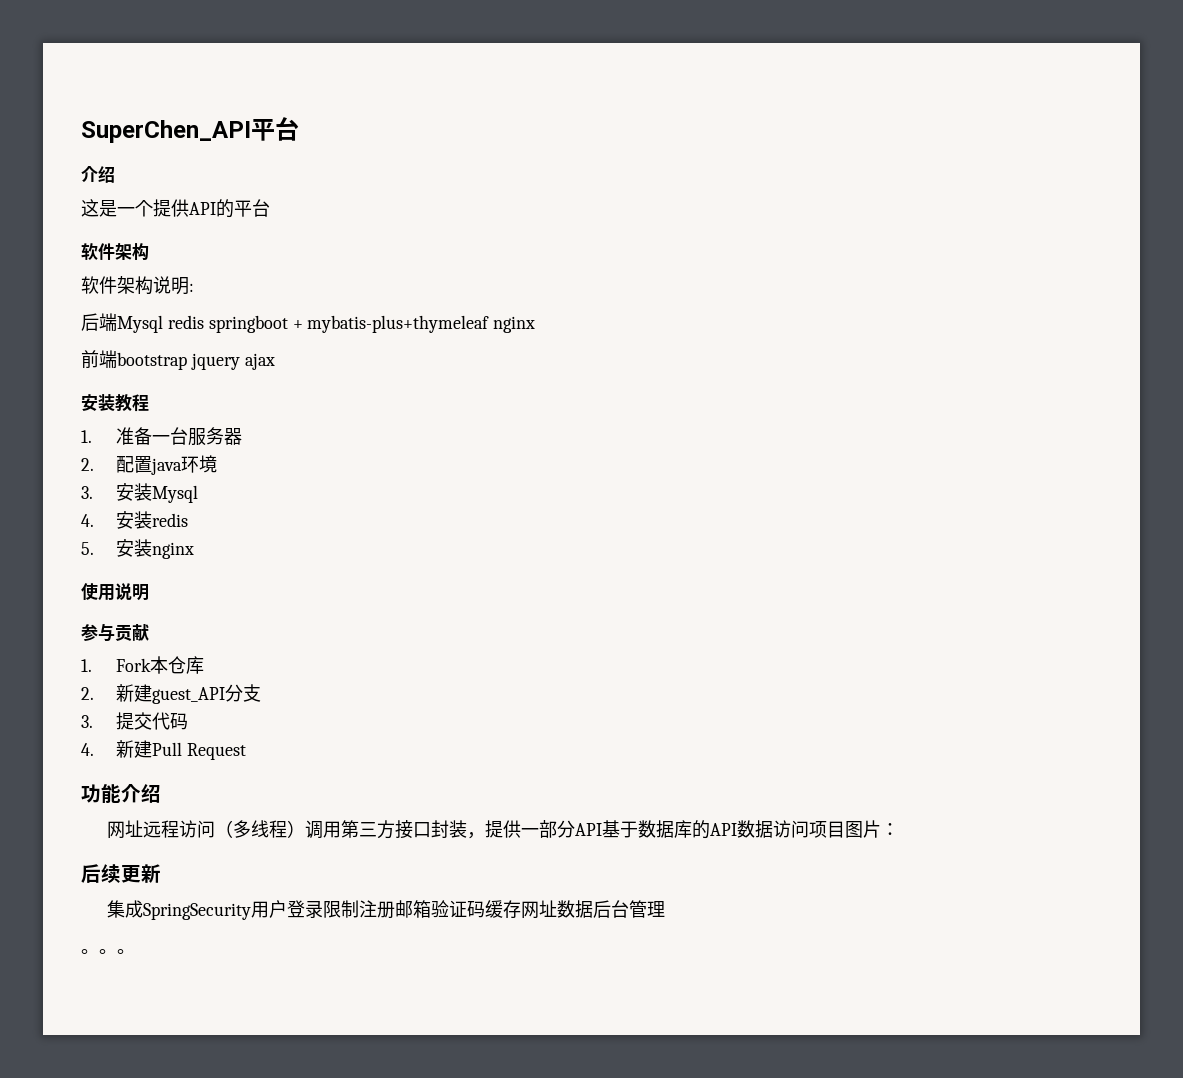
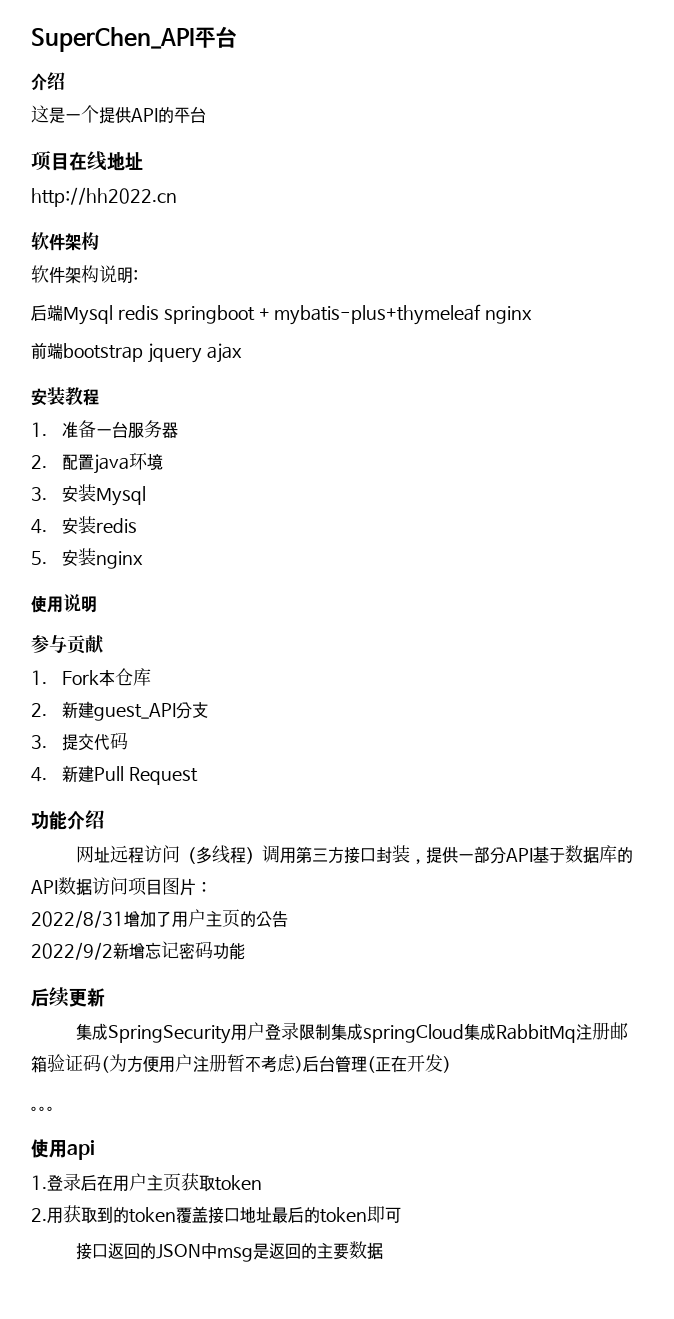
+ 项目在线地址
+ http://hh2022.cn
+ 2022/8/31增加了用户主页的公告
+ 2022/9/2新增忘记密码功能
- 集成SpringSecurity用户登录限制注册邮箱验证码缓存网址数据后台管理
+ 集成SpringSecurity用户登录限制集成springCloud集成RabbitMq注册邮箱验证码(为方便用户注册暂不考虑)后台管理(正在开发)
  。。。
+ 使用api
+ 1.登录后在用户主页获取token
+ 2.用获取到的token覆盖接口地址最后的token即可
+ 接口返回的JSON中msg是返回的主要数据

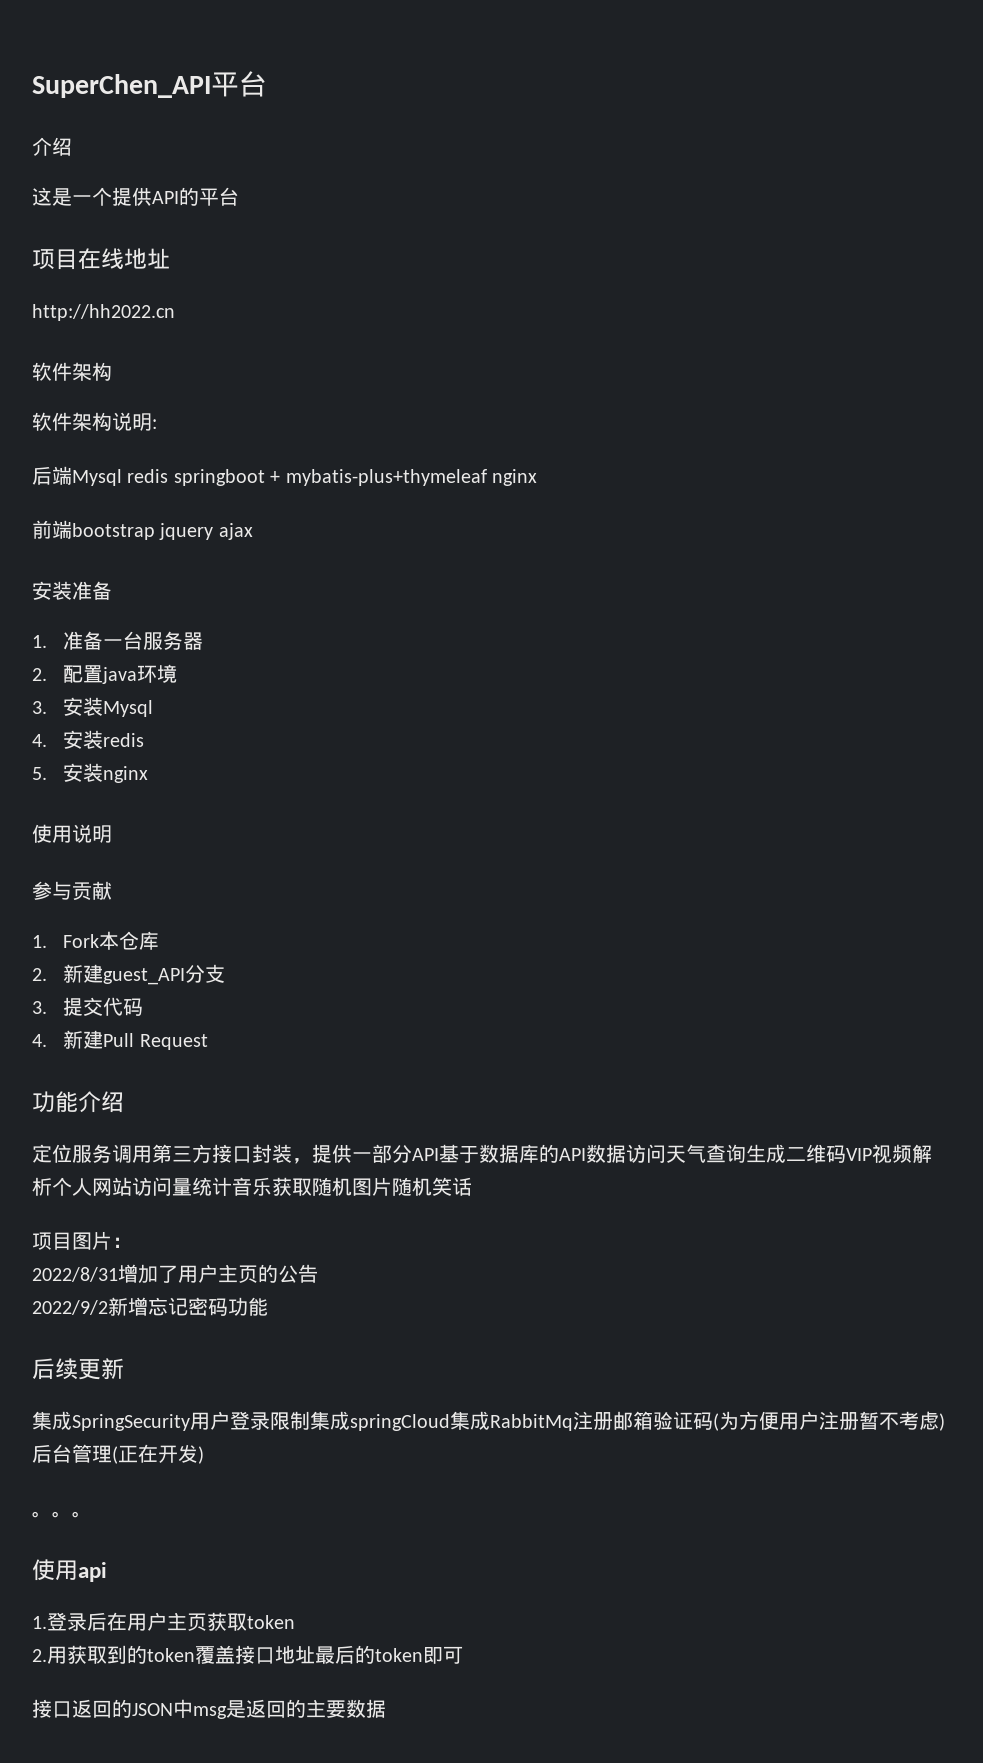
- 安装教程
+ 安装准备
- 网址远程访问（多线程）调用第三方接口封装，提供一部分API基于数据库的API数据访问项目图片：
+ 定位服务调用第三方接口封装，提供一部分API基于数据库的API数据访问天气查询生成二维码VIP视频解析个人网站访问量统计音乐获取随机图片随机笑话
+ 项目图片：

